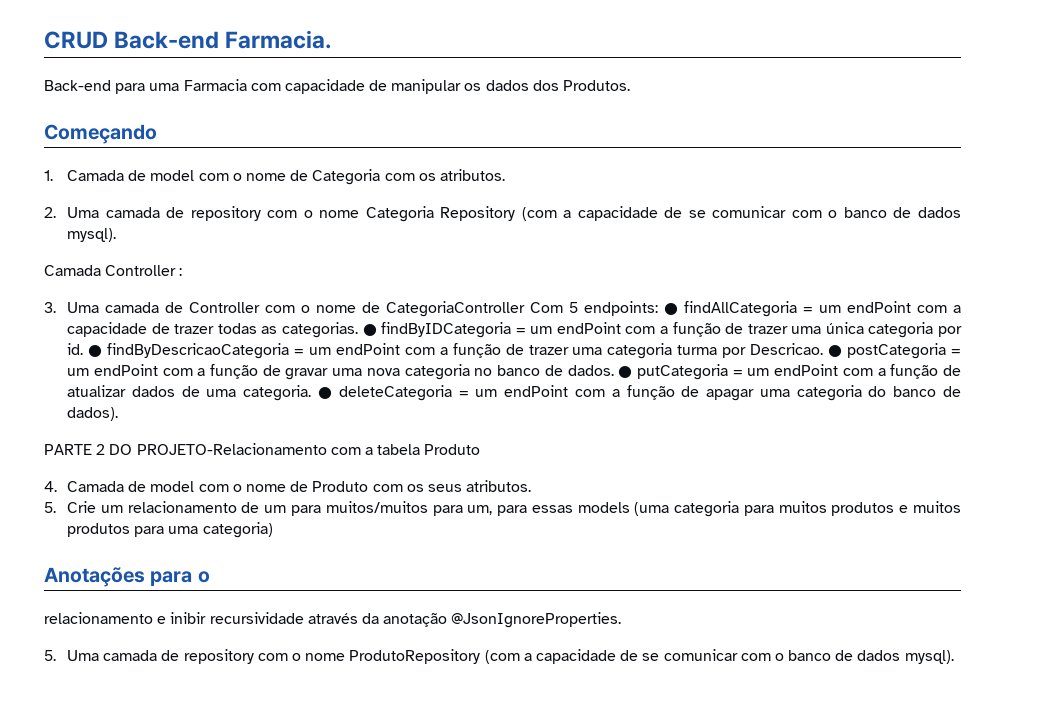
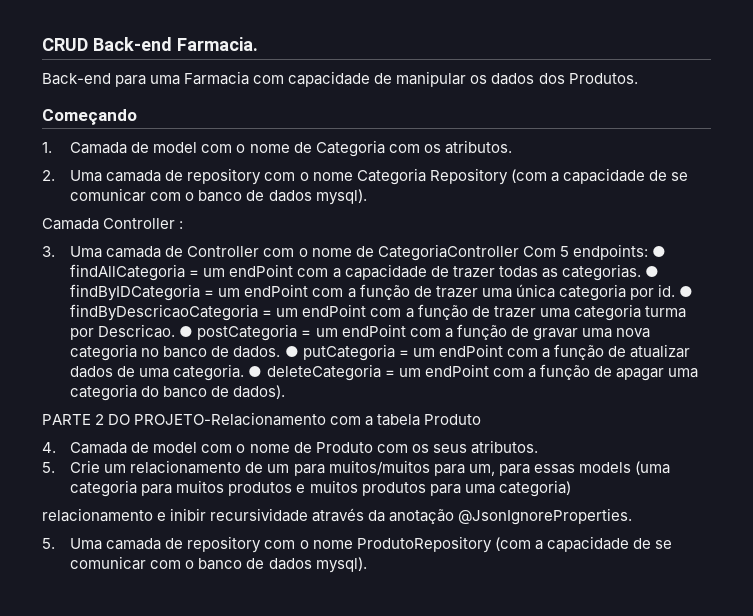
- Anotações para o

